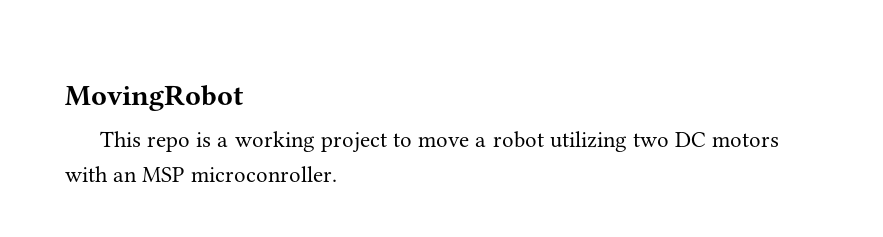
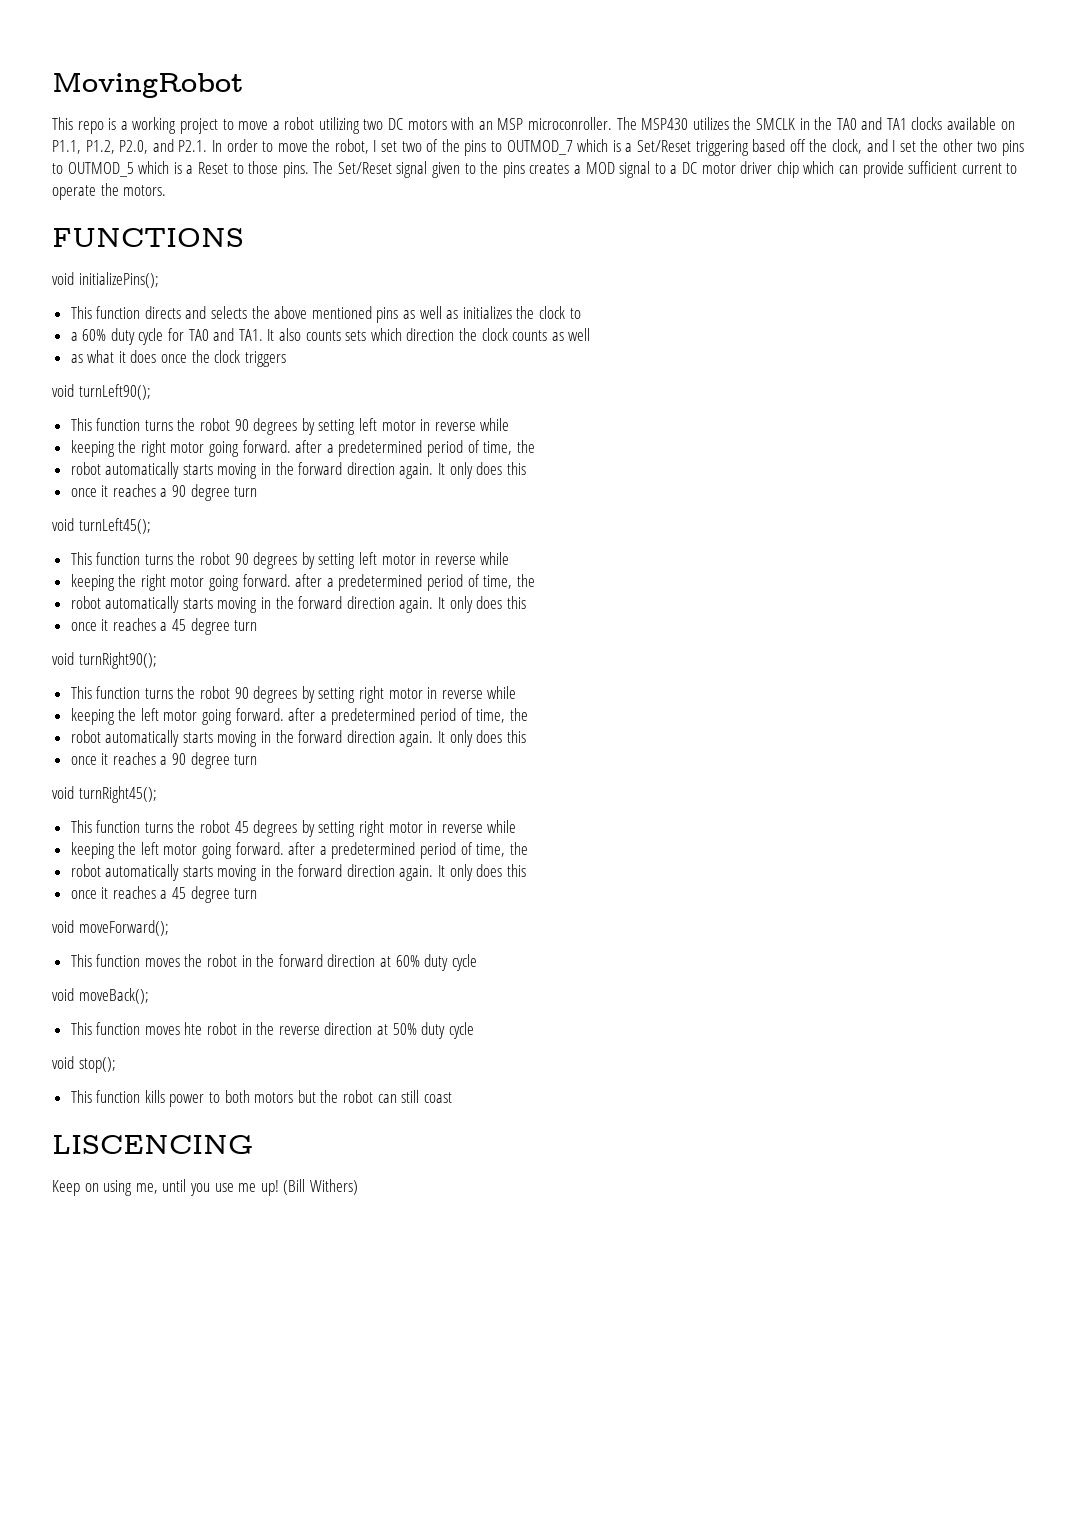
+ The MSP430 utilizes the SMCLK in the TA0 and TA1 clocks available on P1.1, P1.2, P2.0, and P2.1. In order to move the robot, I set two of the pins to OUTMOD_7 which is a Set/Reset triggering based off the clock, and I set the other two pins to OUTMOD_5 which is a Reset to those pins. The Set/Reset signal given to the pins creates a MOD signal to a DC motor driver chip which can provide sufficient current to operate the motors.
+ FUNCTIONS
+ void initializePins();
+ This function directs and selects the above mentioned pins as well as initializes the clock to
+ a 60% duty cycle for TA0 and TA1. It also counts sets which direction the clock counts as well
+ as what it does once the clock triggers
+ void turnLeft90();
+ This function turns the robot 90 degrees by setting left motor in reverse while
+ keeping the right motor going forward. after a predetermined period of time, the
+ robot automatically starts moving in the forward direction again. It only does this
+ once it reaches a 90 degree turn
+ void turnLeft45();
+ This function turns the robot 90 degrees by setting left motor in reverse while
+ keeping the right motor going forward. after a predetermined period of time, the
+ robot automatically starts moving in the forward direction again. It only does this
+ once it reaches a 45 degree turn
+ void turnRight90();
+ This function turns the robot 90 degrees by setting right motor in reverse while
+ keeping the left motor going forward. after a predetermined period of time, the
+ robot automatically starts moving in the forward direction again. It only does this
+ once it reaches a 90 degree turn
+ void turnRight45();
+ This function turns the robot 45 degrees by setting right motor in reverse while
+ keeping the left motor going forward. after a predetermined period of time, the
+ robot automatically starts moving in the forward direction again. It only does this
+ once it reaches a 45 degree turn
+ void moveForward();
+ This function moves the robot in the forward direction at 60% duty cycle
+ void moveBack();
+ This function moves hte robot in the reverse direction at 50% duty cycle
+ void stop();
+ This function kills power to both motors but the robot can still coast
+ LISCENCING
+ Keep on using me, until you use me up! (Bill Withers)

